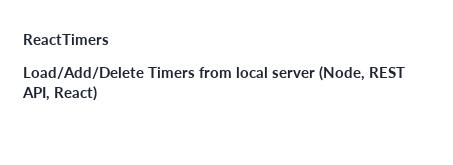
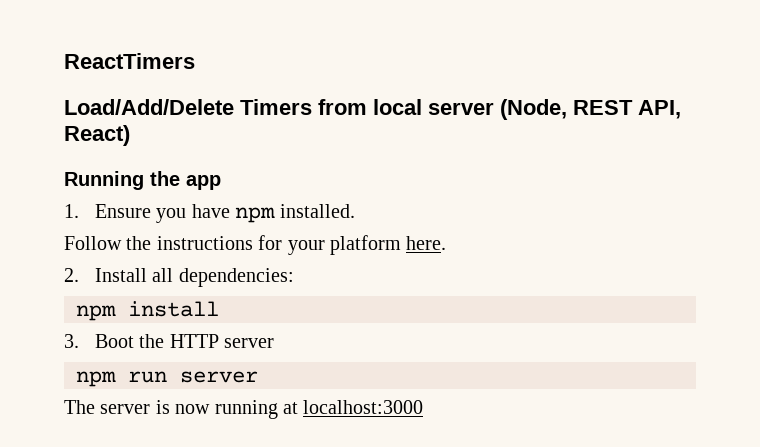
+ Running the app
+ 1. Ensure you have npm installed.
+ Follow the instructions for your platform here.
+ 2. Install all dependencies:
+ npm install
+ 3. Boot the HTTP server
+ npm run server
+ The server is now running at localhost:3000

